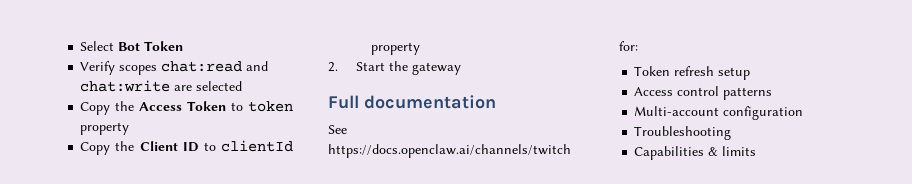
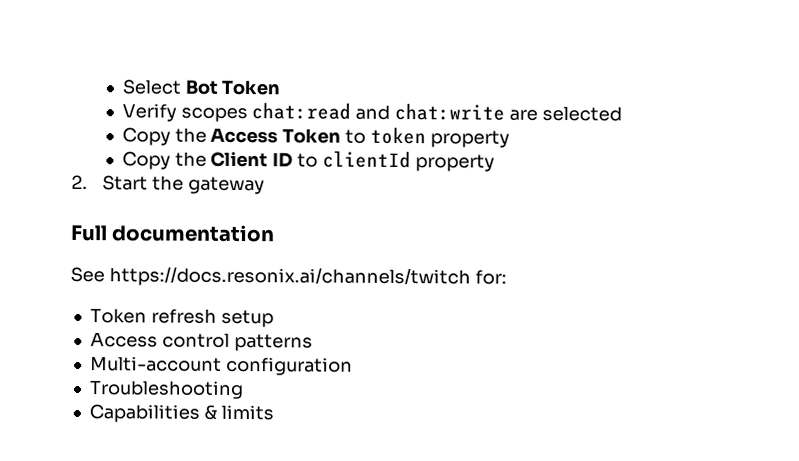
- See https://docs.openclaw.ai/channels/twitch for:
+ See https://docs.resonix.ai/channels/twitch for:

